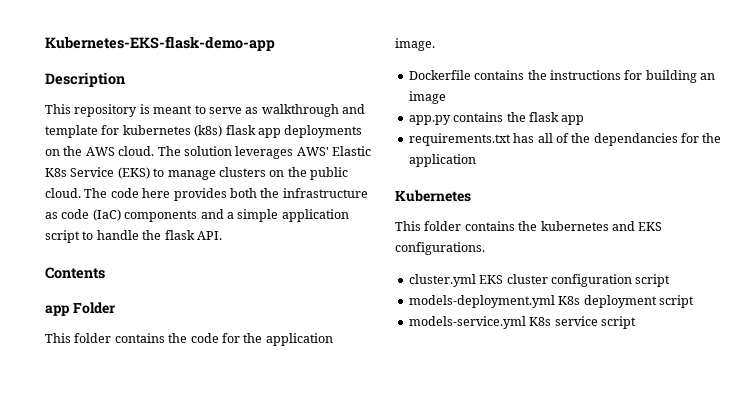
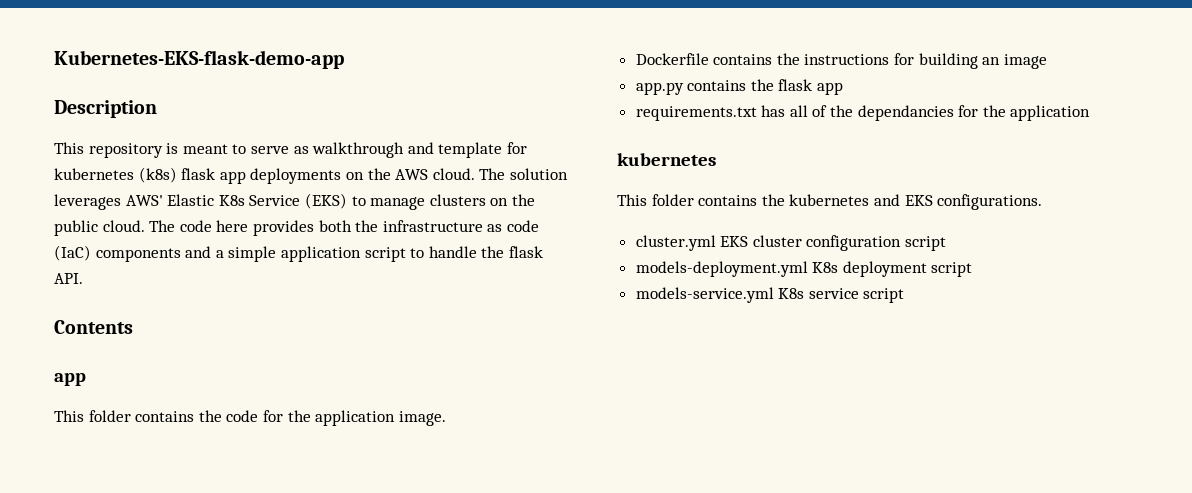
  Contents
- app Folder
+ app
  requirements.txt has all of the dependancies for the application
- Kubernetes
+ kubernetes

